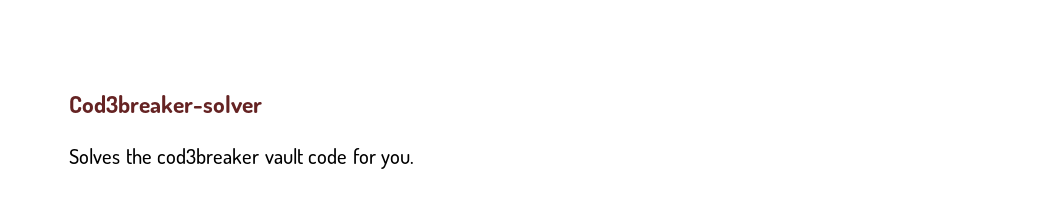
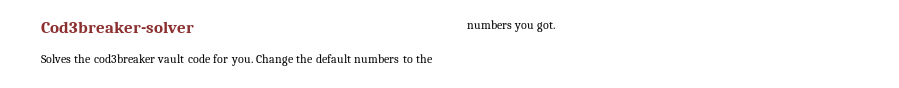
+ Change the default numbers to the numbers you got.

